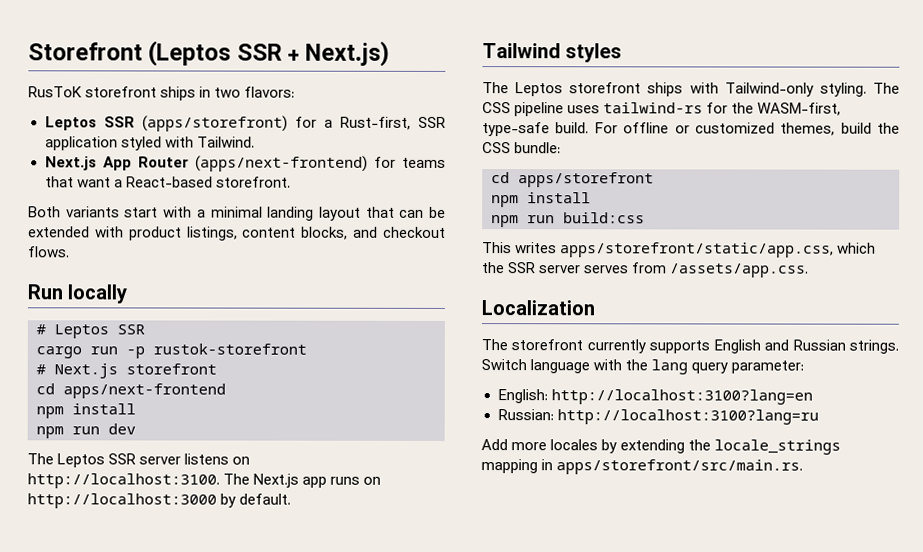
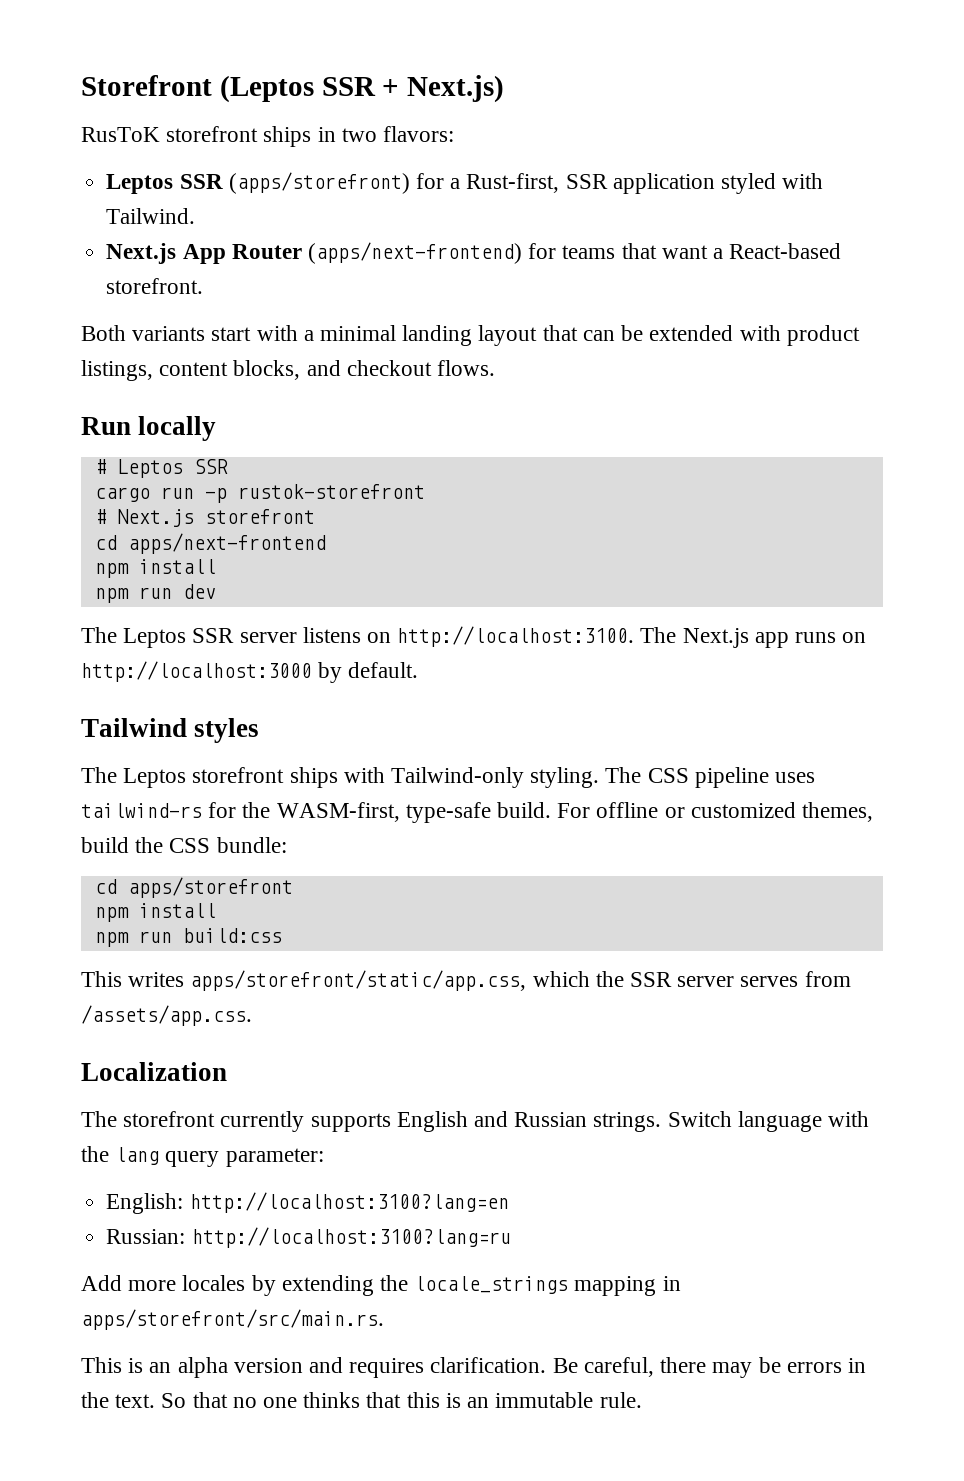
+ This is an alpha version and requires clarification. Be careful, there may be errors in the text. So that no one thinks that this is an immutable rule.

